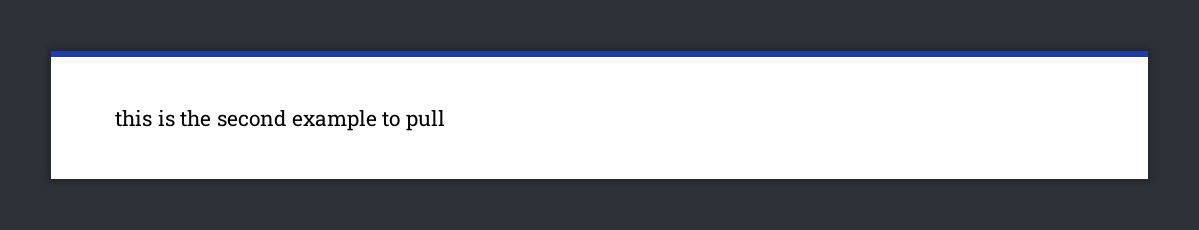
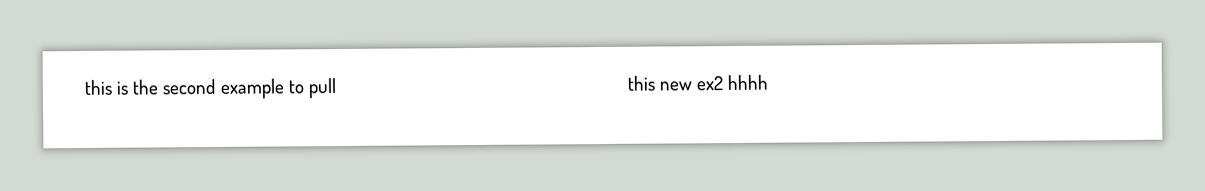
+ this new ex2 hhhh

